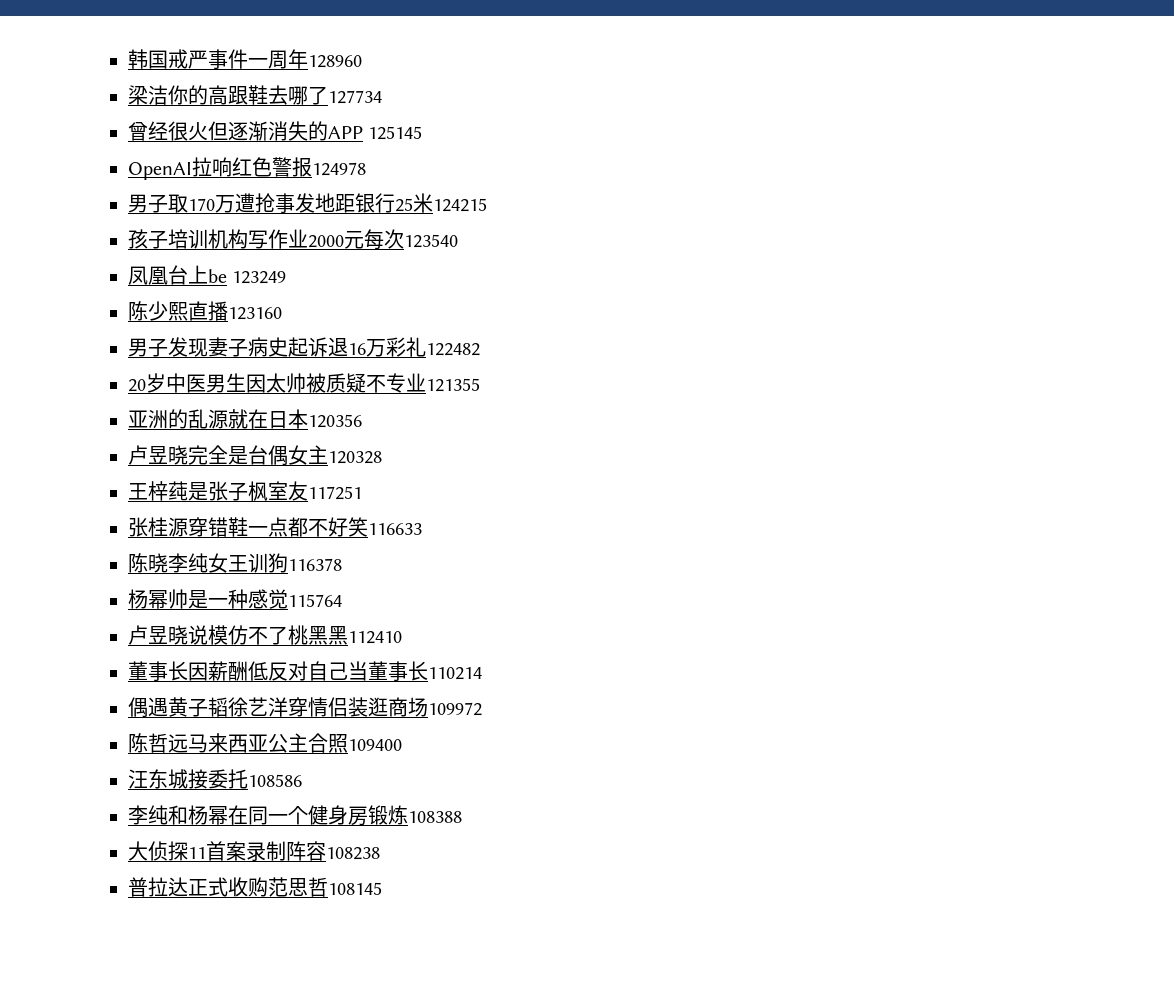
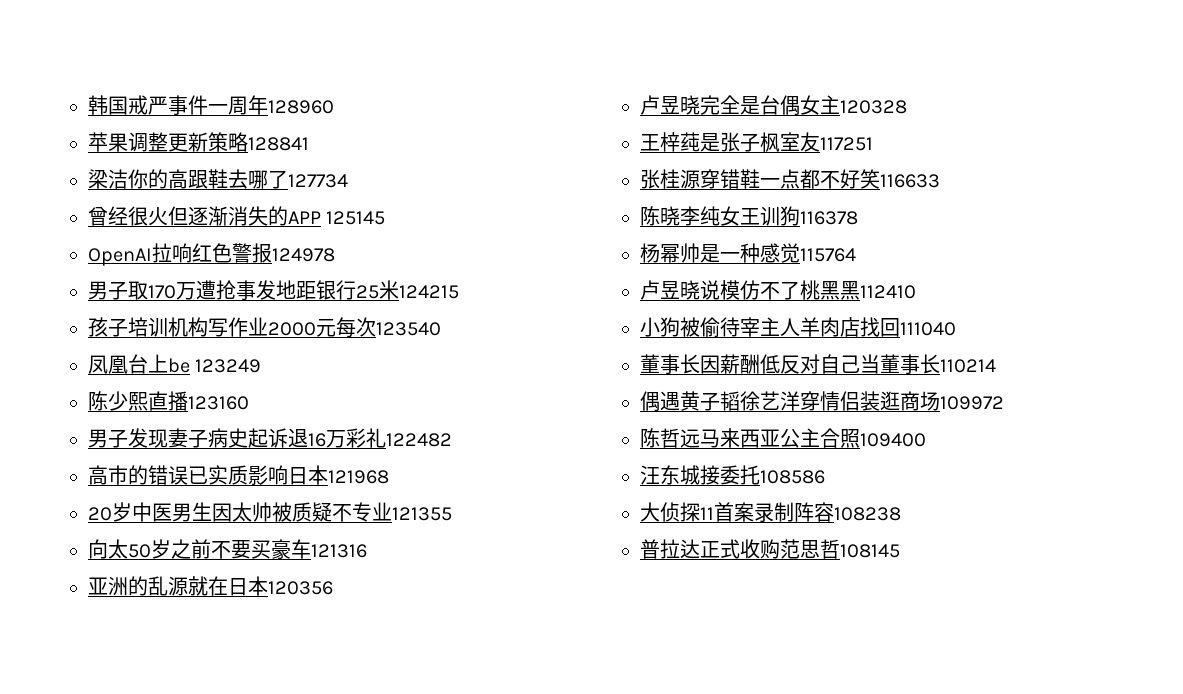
+ 苹果调整更新策略128841
+ 高市的错误已实质影响日本121968
+ 向太50岁之前不要买豪车121316
+ 小狗被偷待宰主人羊肉店找回111040
- 李纯和杨幂在同一个健身房锻炼108388

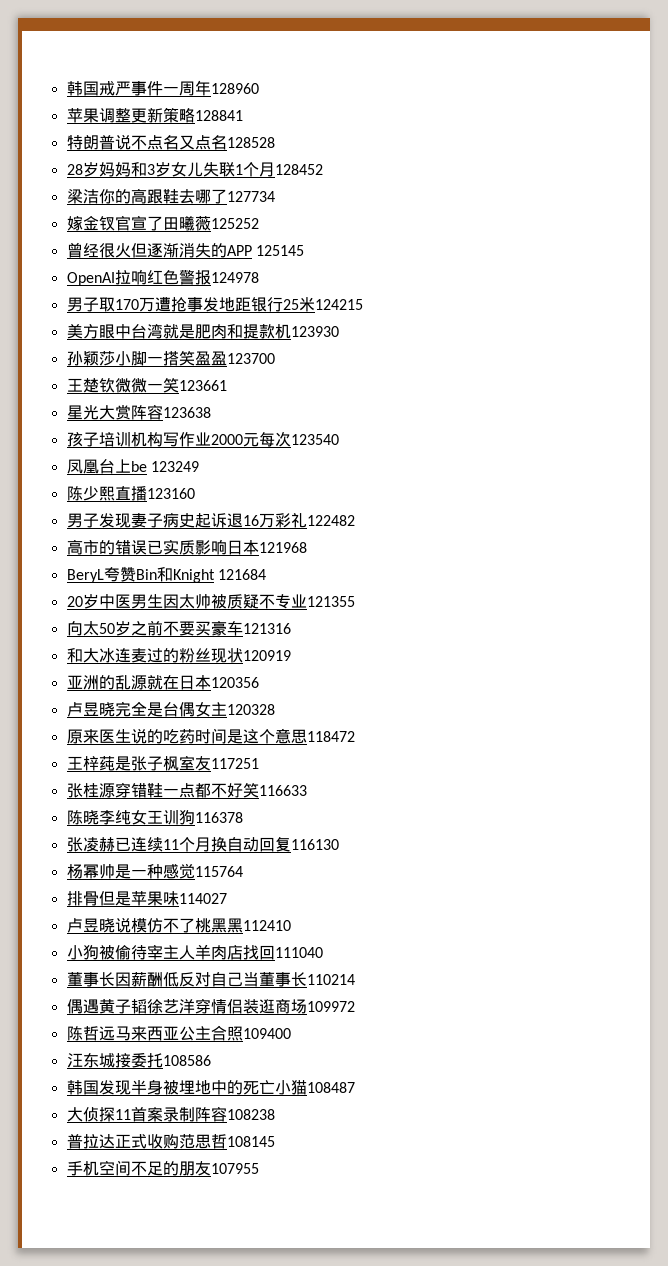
+ 特朗普说不点名又点名128528
+ 28岁妈妈和3岁女儿失联1个月128452
+ 嫁金钗官宣了田曦薇125252
+ 美方眼中台湾就是肥肉和提款机123930
+ 孙颖莎小脚一搭笑盈盈123700
+ 王楚钦微微一笑123661
+ 星光大赏阵容123638
+ BeryL夸赞Bin和Knight 121684
+ 和大冰连麦过的粉丝现状120919
+ 原来医生说的吃药时间是这个意思118472
+ 张凌赫已连续11个月换自动回复116130
+ 排骨但是苹果味114027
+ 韩国发现半身被埋地中的死亡小猫108487
+ 手机空间不足的朋友107955

